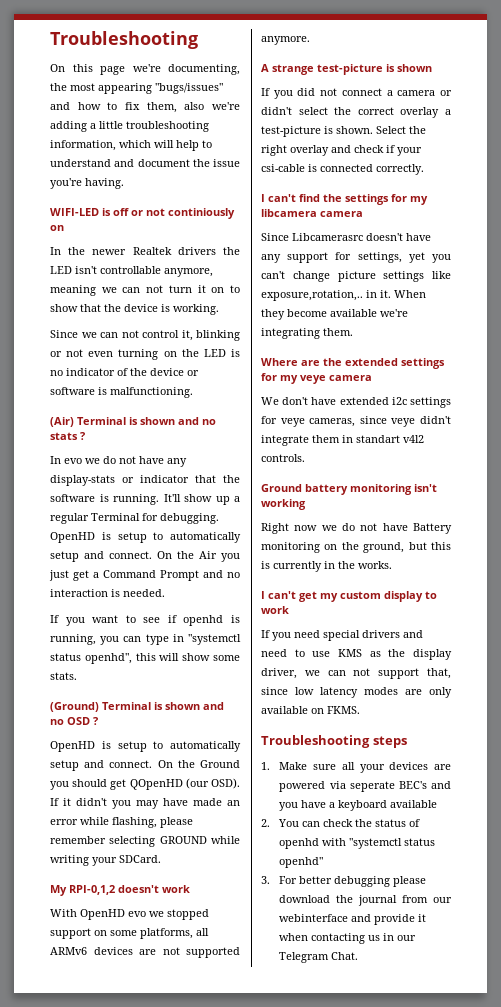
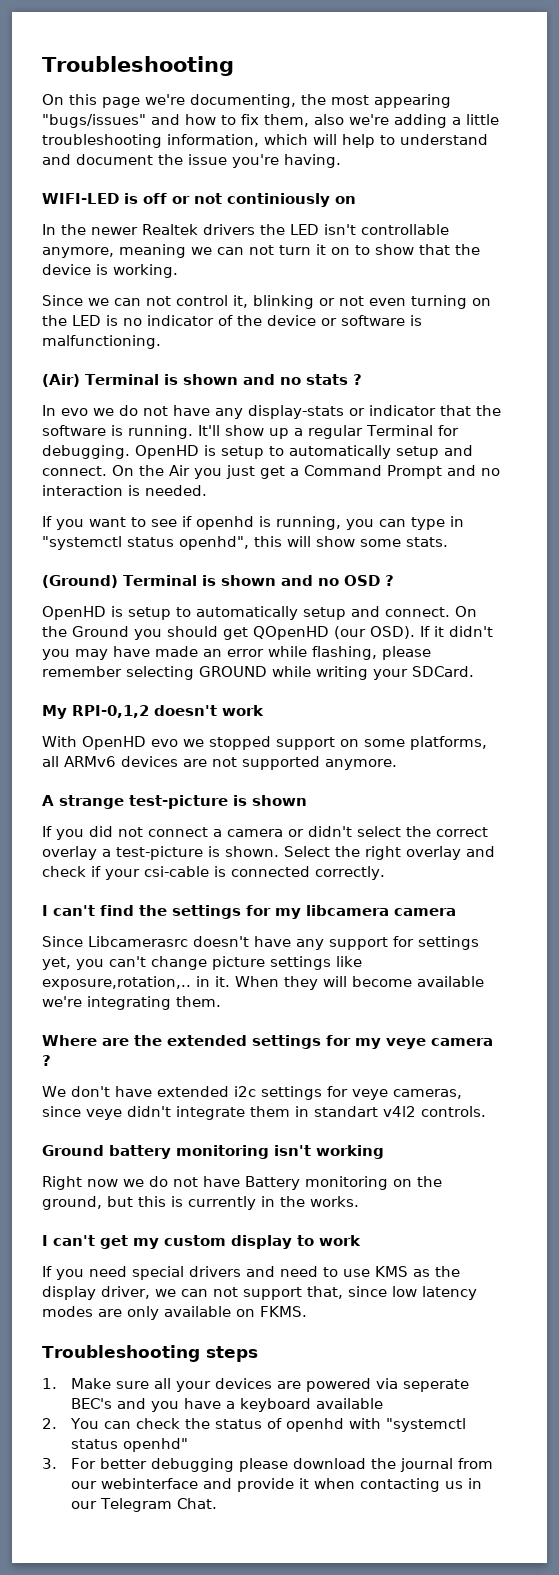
- Since Libcamerasrc doesn't have any support for settings, yet you can't change picture settings like exposure,rotation,.. in it.
+ Since Libcamerasrc doesn't have any support for settings yet, you can't change picture settings like exposure,rotation,.. in it.
- When they become available we're integrating them.
+ When they will become available we're integrating them.
- Where are the extended settings for my veye camera
+ Where are the extended settings for my veye camera ?

